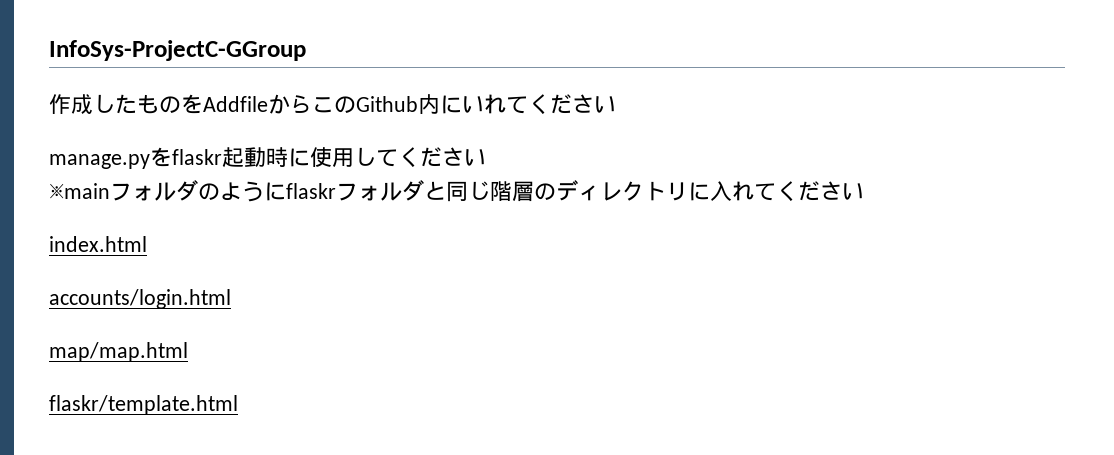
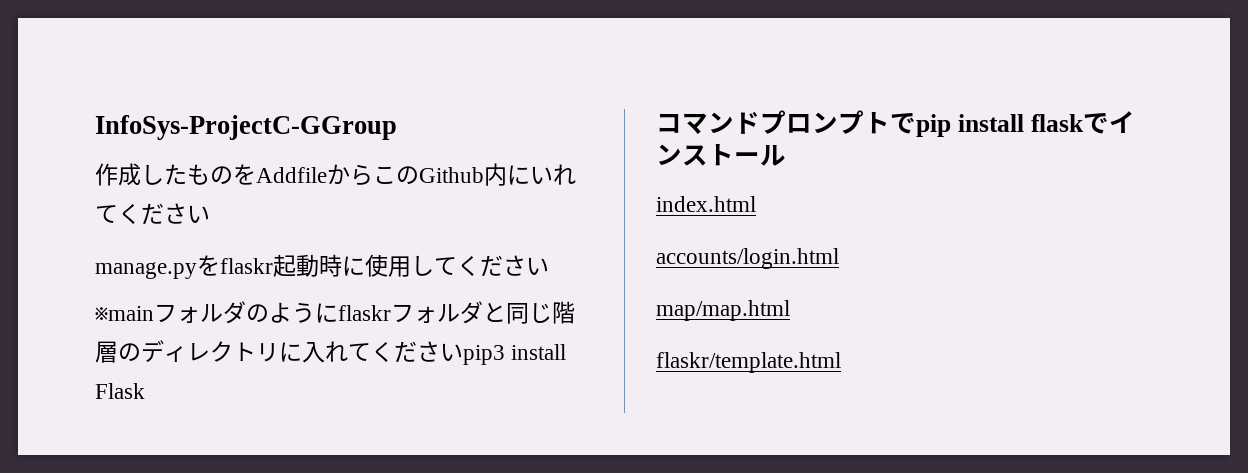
- ※mainフォルダのようにflaskrフォルダと同じ階層のディレクトリに入れてください
+ ※mainフォルダのようにflaskrフォルダと同じ階層のディレクトリに入れてくださいpip3 install Flask
+ コマンドプロンプトでpip install flaskでインストール

